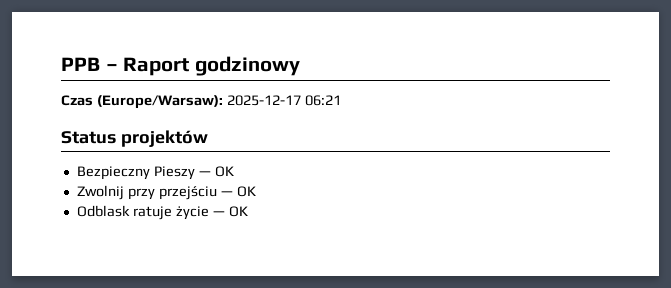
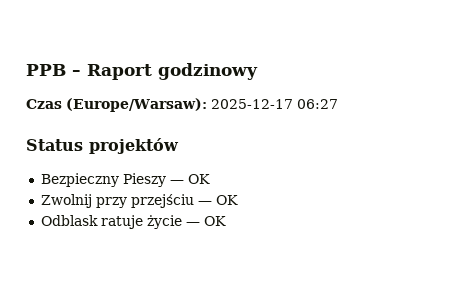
- Czas (Europe/Warsaw): 2025-12-17 06:21
+ Czas (Europe/Warsaw): 2025-12-17 06:27

